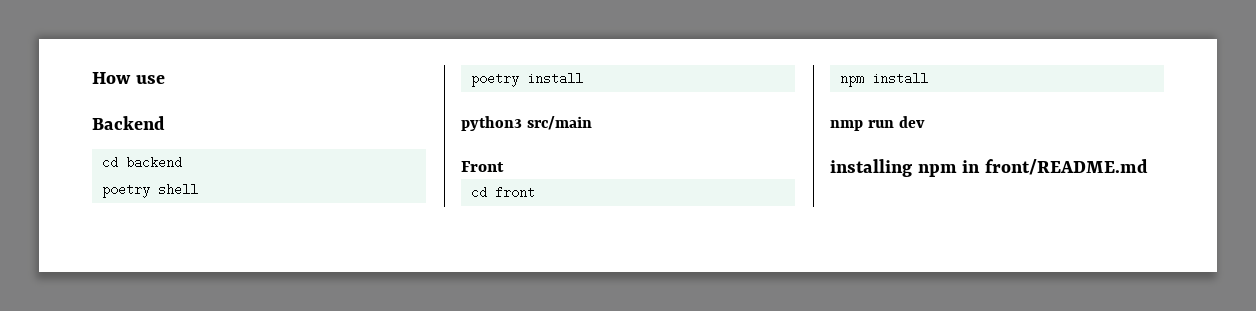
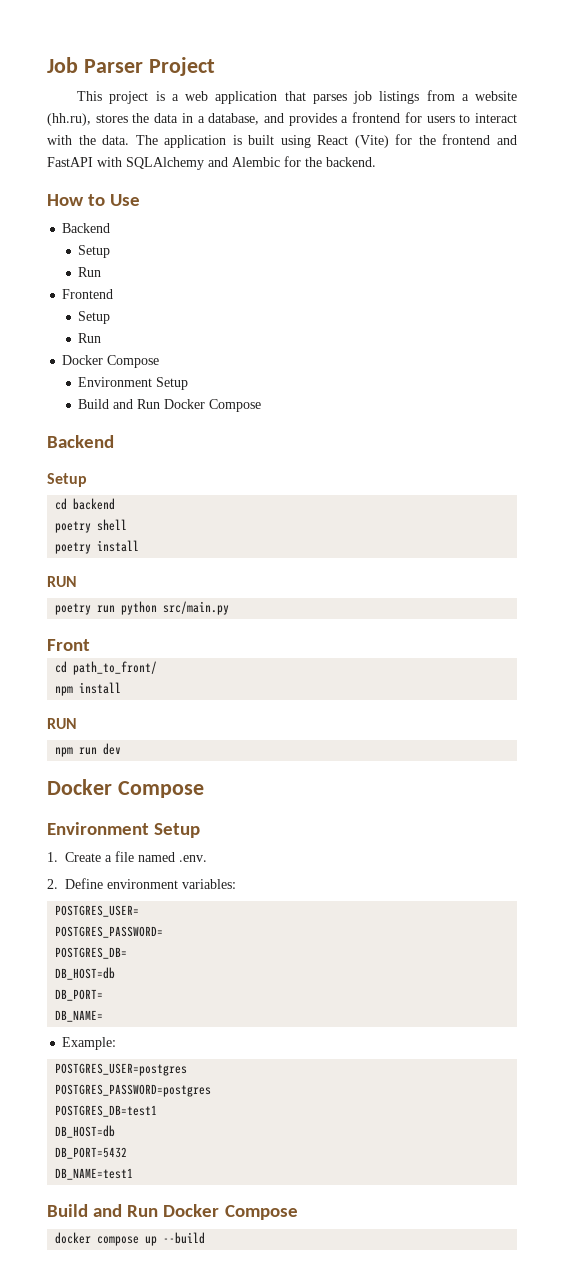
- How use
+ Job Parser Project
+ This project is a web application that parses job listings from a website (hh.ru), stores the data in a database, and provides a frontend for users to interact with the data. The application is built using React (Vite) for the frontend and FastAPI with SQLAlchemy and Alembic for the backend.
+ How to Use
  Backend
+ Setup
+ Run
+ Frontend
+ Setup
+ Run
+ Docker Compose
+ Environment Setup
+ Build and Run Docker Compose
+ Backend
+ Setup
  poetry install
- python3 src/main
+ RUN
+ poetry run python src/main.py
- cd front
+ cd path_to_front/
  npm install
- nmp run dev
- installing npm in front/README.md
+ RUN
+ npm run dev
+ Docker Compose
+ Environment Setup
+ 1. Create a file named .env.
+ 2. Define environment variables:
+ POSTGRES_USER=
+ POSTGRES_PASSWORD=
+ POSTGRES_DB=
+ DB_HOST=db
+ DB_PORT=
+ DB_NAME=
+ Example:
+ POSTGRES_USER=postgres
+ POSTGRES_PASSWORD=postgres
+ POSTGRES_DB=test1
+ DB_HOST=db
+ DB_PORT=5432
+ DB_NAME=test1
+ Build and Run Docker Compose
+ docker compose up --build

